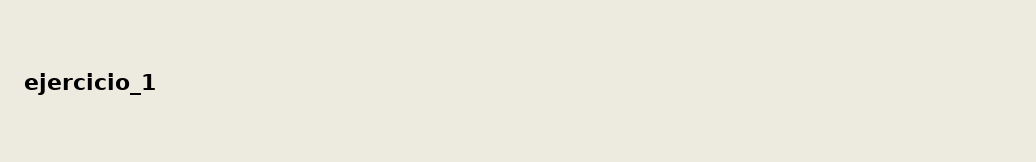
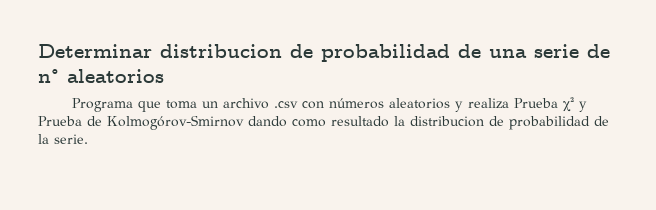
- ejercicio_1
+ Determinar distribucion de probabilidad de una serie de n° aleatorios
+ Programa que toma un archivo .csv con números aleatorios y realiza Prueba χ² y Prueba de Kolmogórov-Smirnov dando como resultado la distribucion de probabilidad de la serie.

